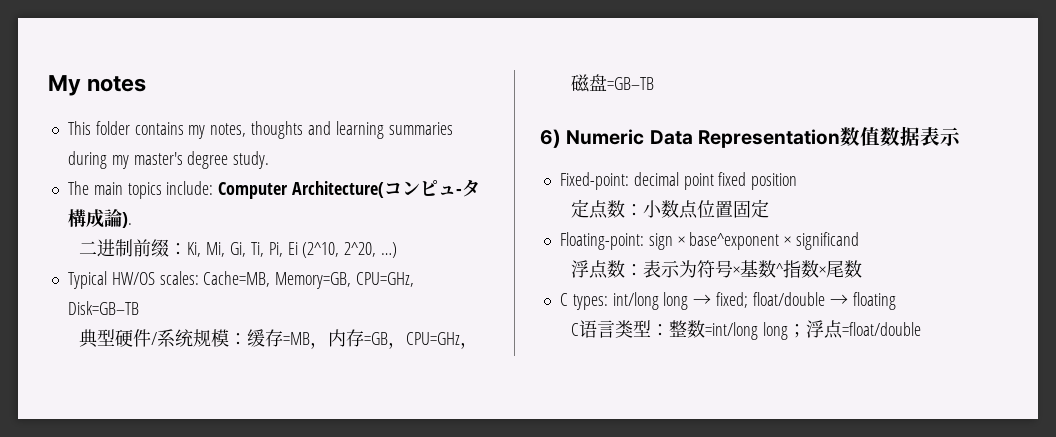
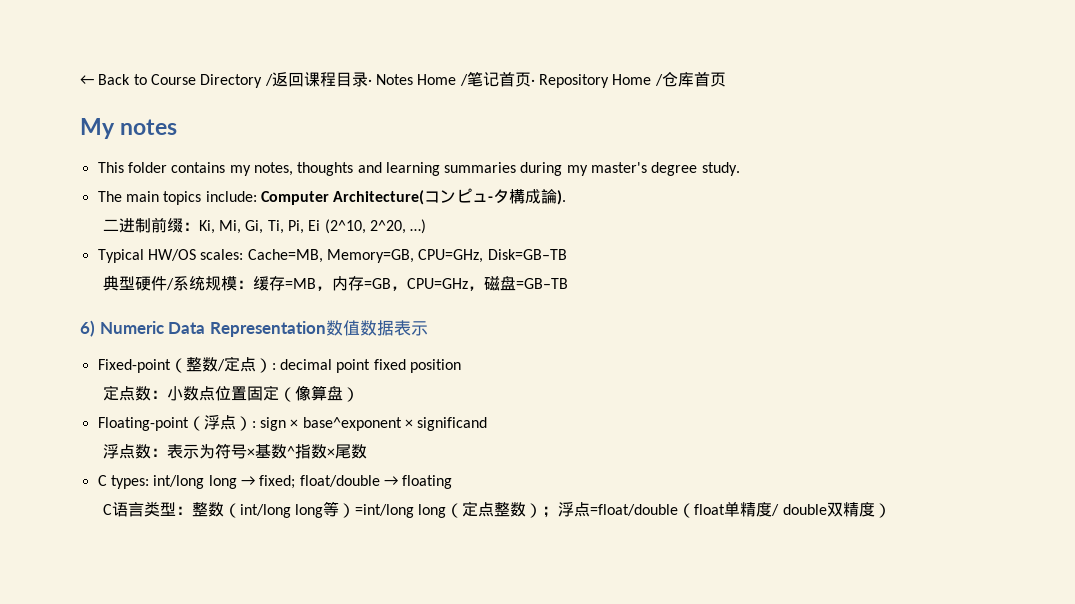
+ ← Back to Course Directory /返回课程目录· Notes Home /笔记首页· Repository Home /仓库首页
- Fixed-point: decimal point fixed position
+ Fixed-point（整数/定点）: decimal point fixed position
- 定点数：小数点位置固定
- Floating-point: sign × base^exponent × significand
+ 定点数：小数点位置固定（像算盘）
+ Floating-point（浮点）: sign × base^exponent × significand
- C语言类型：整数=int/long long；浮点=float/double
+ C语言类型：整数（int/long long等）=int/long long（定点整数）；浮点=float/double（float单精度/ double双精度）

